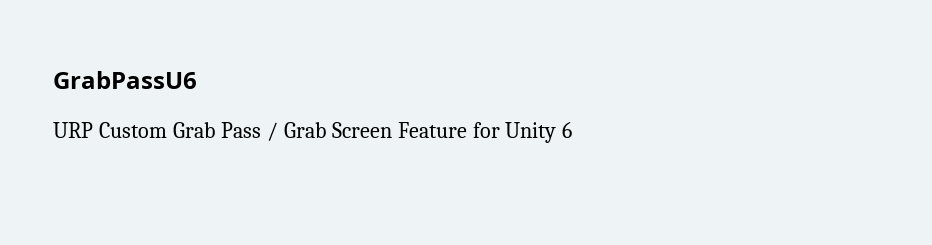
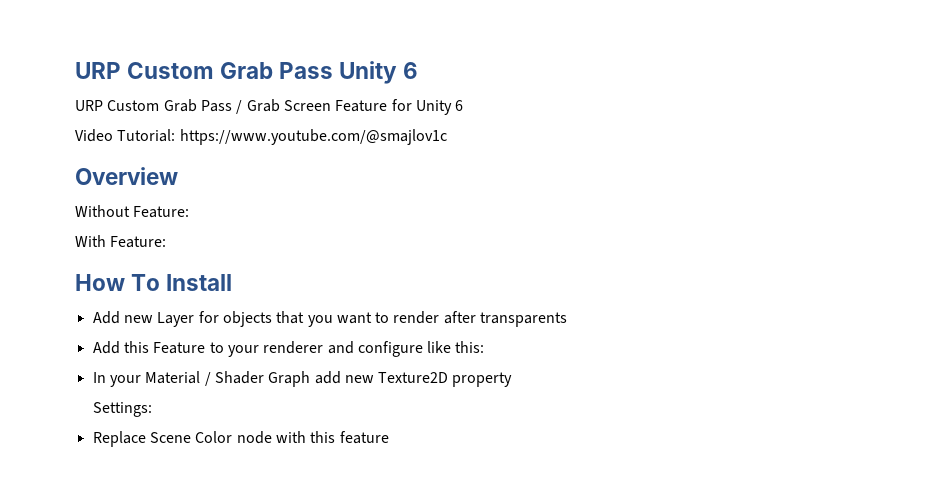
- GrabPassU6
+ URP Custom Grab Pass Unity 6
+ Video Tutorial: https://www.youtube.com/@smajlov1c
+ Overview
+ Without Feature:
+ With Feature:
+ How To Install
+ Add new Layer for objects that you want to render after transparents
+ Add this Feature to your renderer and configure like this:
+ In your Material / Shader Graph add new Texture2D property
+ Settings:
+ Replace Scene Color node with this feature

